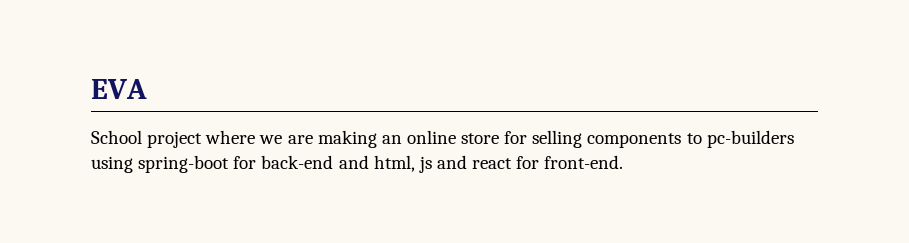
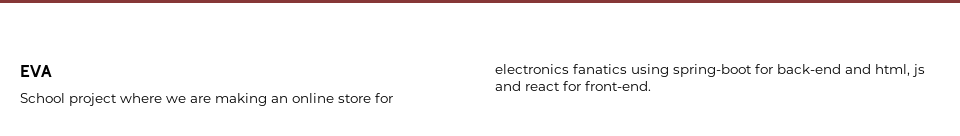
- School project where we are making an online store for selling components to pc-builders using spring-boot for back-end and html, js and react for front-end.
+ School project where we are making an online store for electronics fanatics using spring-boot for back-end and html, js and react for front-end.

